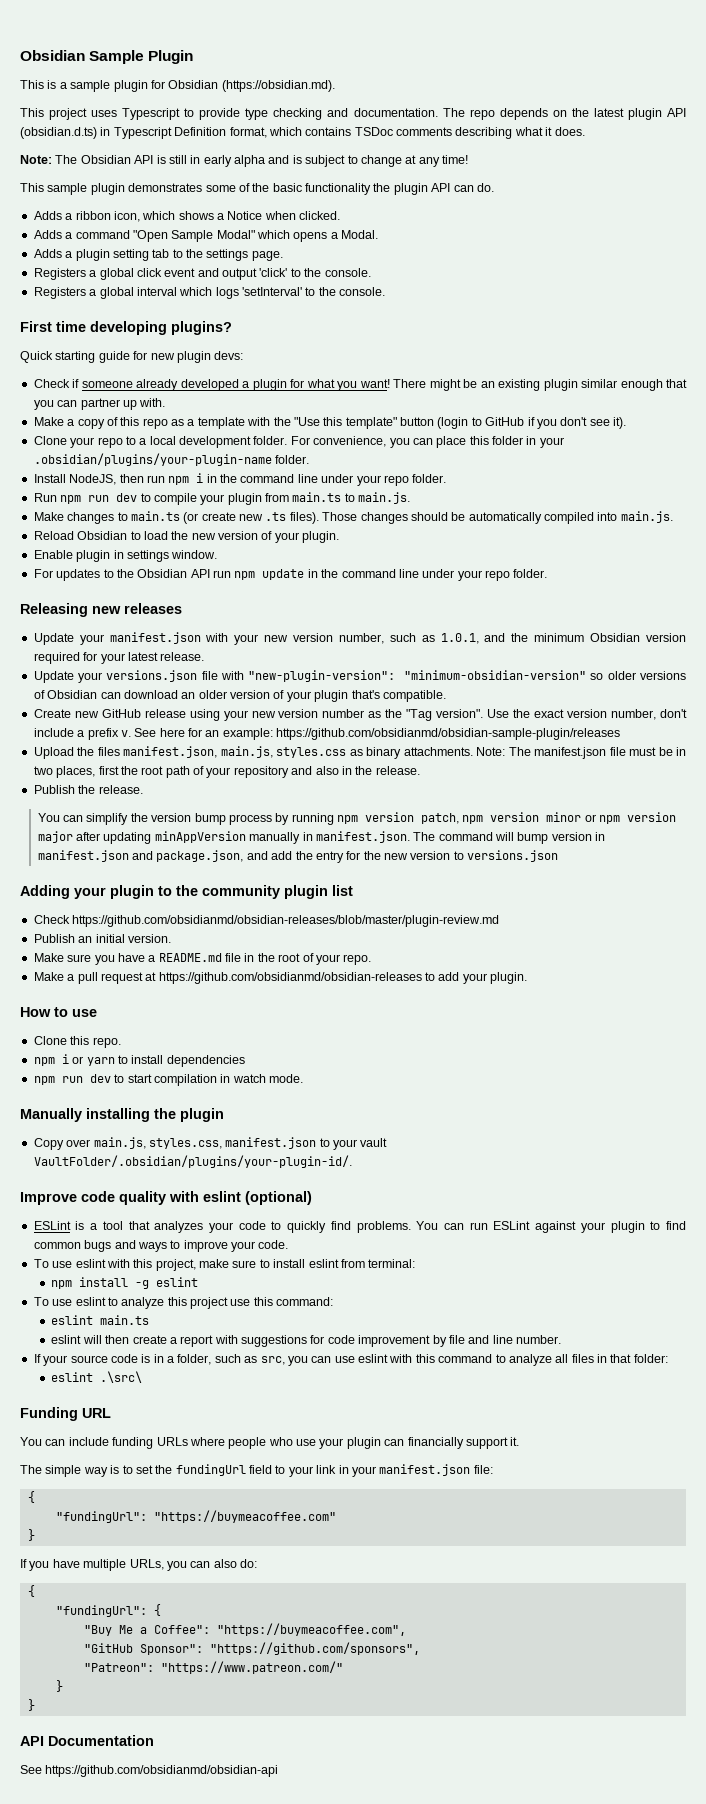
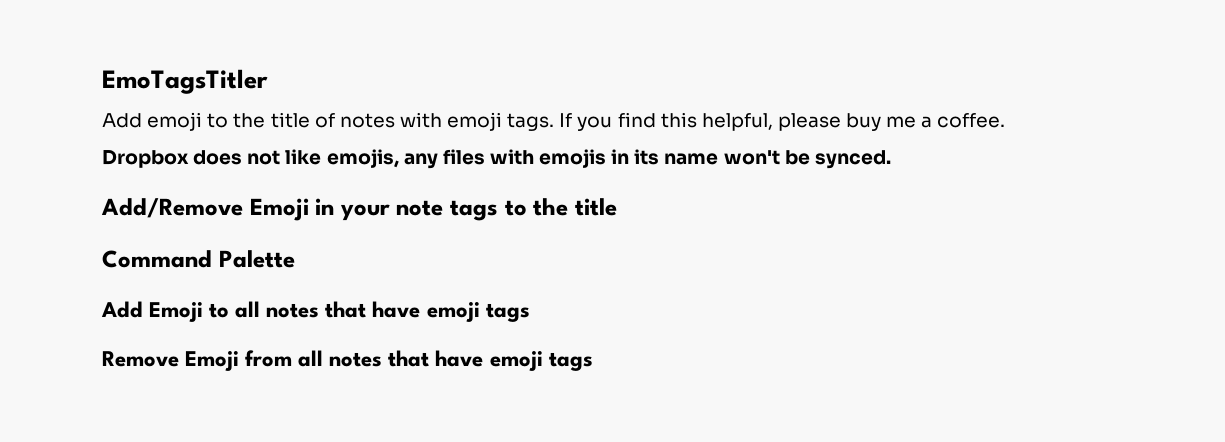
- Obsidian Sample Plugin
- This is a sample plugin for Obsidian (https://obsidian.md).
- This project uses Typescript to provide type checking and documentation. The repo depends on the latest plugin API (obsidian.d.ts) in Typescript Definition format, which contains TSDoc comments describing what it does.
- Note: The Obsidian API is still in early alpha and is subject to change at any time!
- This sample plugin demonstrates some of the basic functionality the plugin API can do.
- Adds a ribbon icon, which shows a Notice when clicked.
- Adds a command "Open Sample Modal" which opens a Modal.
- Adds a plugin setting tab to the settings page.
- Registers a global click event and output 'click' to the console.
- Registers a global interval which logs 'setInterval' to the console.
- First time developing plugins?
- Quick starting guide for new plugin devs:
- Check if someone already developed a plugin for what you want! There might be an existing plugin similar enough that you can partner up with.
- Make a copy of this repo as a template with the "Use this template" button (login to GitHub if you don't see it).
- Clone your repo to a local development folder. For convenience, you can place this folder in your .obsidian/plugins/your-plugin-name folder.
- Install NodeJS, then run npm i in the command line under your repo folder.
- Run npm run dev to compile your plugin from main.ts to main.js.
- Make changes to main.ts (or create new .ts files). Those changes should be automatically compiled into main.js.
- Reload Obsidian to load the new version of your plugin.
- Enable plugin in settings window.
- For updates to the Obsidian API run npm update in the command line under your repo folder.
- Releasing new releases
- Update your manifest.json with your new version number, such as 1.0.1, and the minimum Obsidian version required for your latest release.
- Update your versions.json file with "new-plugin-version": "minimum-obsidian-version" so older versions of Obsidian can download an older version of your plugin that's compatible.
- Create new GitHub release using your new version number as the "Tag version". Use the exact version number, don't include a prefix v. See here for an example: https://github.com/obsidianmd/obsidian-sample-plugin/releases
- Upload the files manifest.json, main.js, styles.css as binary attachments. Note: The manifest.json file must be in two places, first the root path of your repository and also in the release.
- Publish the release.
- You can simplify the version bump process by running npm version patch, npm version minor or npm version major after updating minAppVersion manually in manifest.json. The command will bump version in manifest.json and package.json, and add the entry for the new version to versions.json
- Adding your plugin to the community plugin list
- Check https://github.com/obsidianmd/obsidian-releases/blob/master/plugin-review.md
- Publish an initial version.
- Make sure you have a README.md file in the root of your repo.
- Make a pull request at https://github.com/obsidianmd/obsidian-releases to add your plugin.
- How to use
- Clone this repo.
- npm i or yarn to install dependencies
- npm run dev to start compilation in watch mode.
- Manually installing the plugin
- Copy over main.js, styles.css, manifest.json to your vault VaultFolder/.obsidian/plugins/your-plugin-id/.
- Improve code quality with eslint (optional)
- ESLint is a tool that analyzes your code to quickly find problems. You can run ESLint against your plugin to find common bugs and ways to improve your code.
- To use eslint with this project, make sure to install eslint from terminal:
- npm install -g eslint
- To use eslint to analyze this project use this command:
- eslint main.ts
- eslint will then create a report with suggestions for code improvement by file and line number.
- If your source code is in a folder, such as src, you can use eslint with this command to analyze all files in that folder:
- eslint .\src\
- Funding URL
- You can include funding URLs where people who use your plugin can financially support it.
- The simple way is to set the fundingUrl field to your link in your manifest.json file:
- {
- "fundingUrl": "https://buymeacoffee.com"
- }
- If you have multiple URLs, you can also do:
- {
- "fundingUrl": {
- "Buy Me a Coffee": "https://buymeacoffee.com",
- "GitHub Sponsor": "https://github.com/sponsors",
- "Patreon": "https://www.patreon.com/"
- }
- }
- API Documentation
- See https://github.com/obsidianmd/obsidian-api
+ EmoTagsTitler
+ Add emoji to the title of notes with emoji tags. If you find this helpful, please buy me a coffee.
+ Dropbox does not like emojis, any files with emojis in its name won't be synced.
+ Add/Remove Emoji in your note tags to the title
+ Command Palette
+ Add Emoji to all notes that have emoji tags
+ Remove Emoji from all notes that have emoji tags

